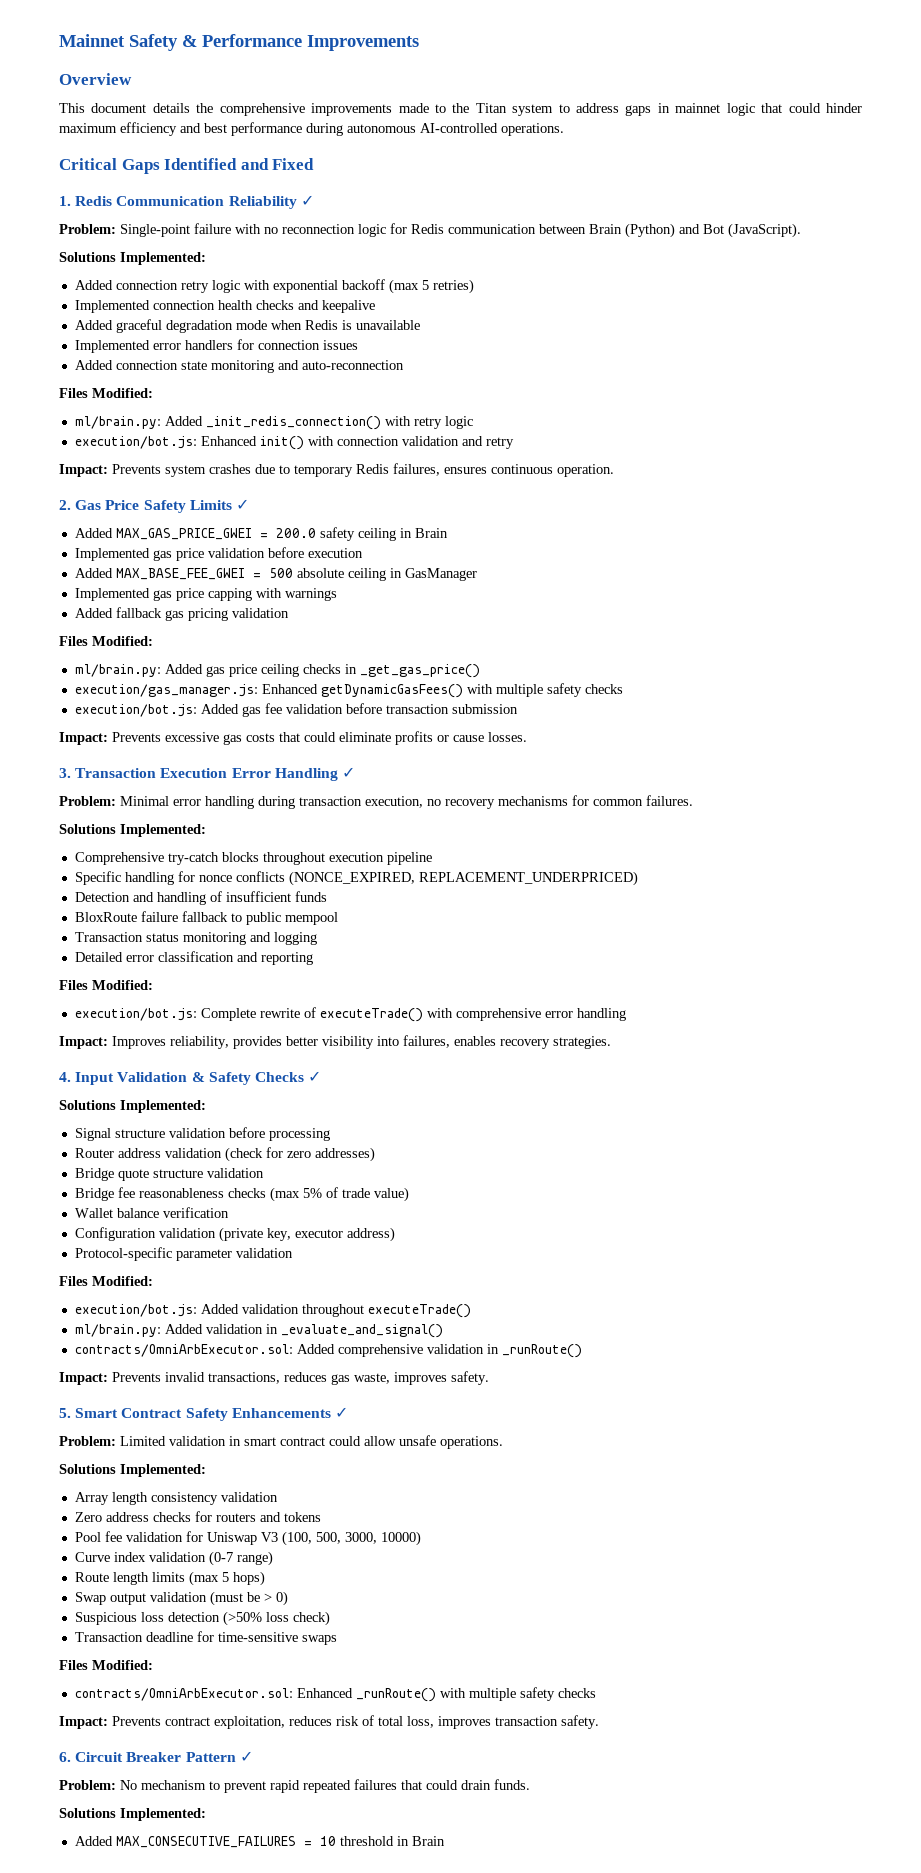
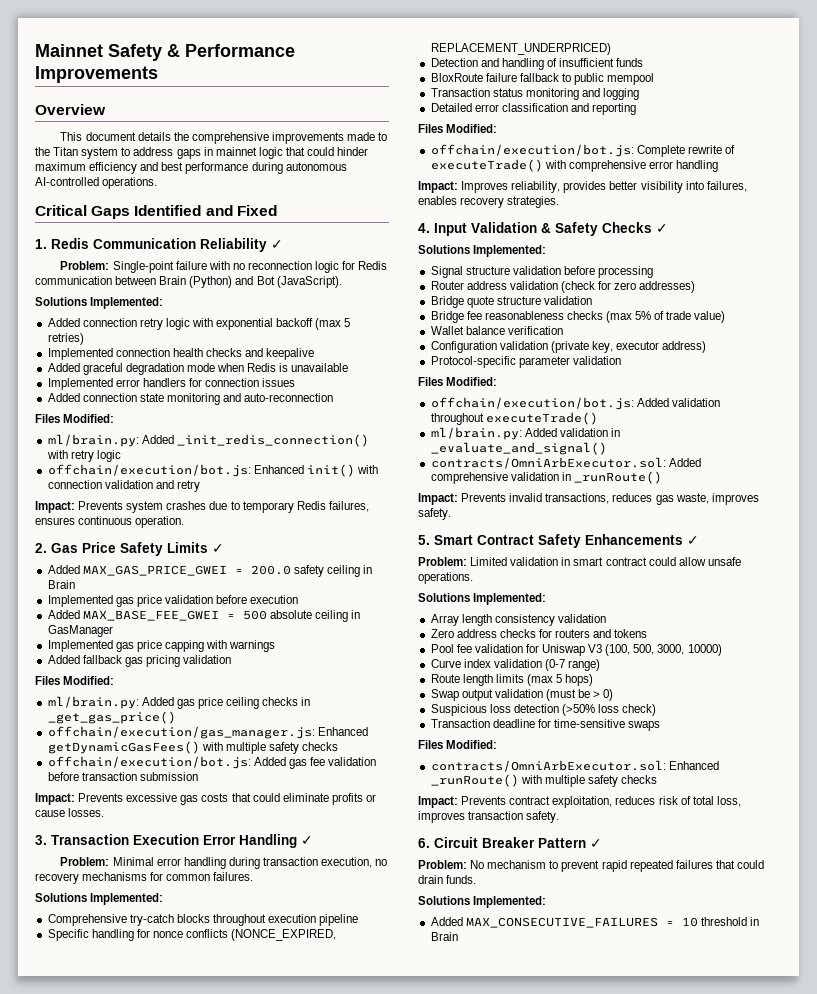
- execution/bot.js: Enhanced init() with connection validation and retry
+ offchain/execution/bot.js: Enhanced init() with connection validation and retry
- execution/gas_manager.js: Enhanced getDynamicGasFees() with multiple safety checks
+ offchain/execution/gas_manager.js: Enhanced getDynamicGasFees() with multiple safety checks
- execution/bot.js: Added gas fee validation before transaction submission
+ offchain/execution/bot.js: Added gas fee validation before transaction submission
- execution/bot.js: Complete rewrite of executeTrade() with comprehensive error handling
+ offchain/execution/bot.js: Complete rewrite of executeTrade() with comprehensive error handling
- execution/bot.js: Added validation throughout executeTrade()
+ offchain/execution/bot.js: Added validation throughout executeTrade()

